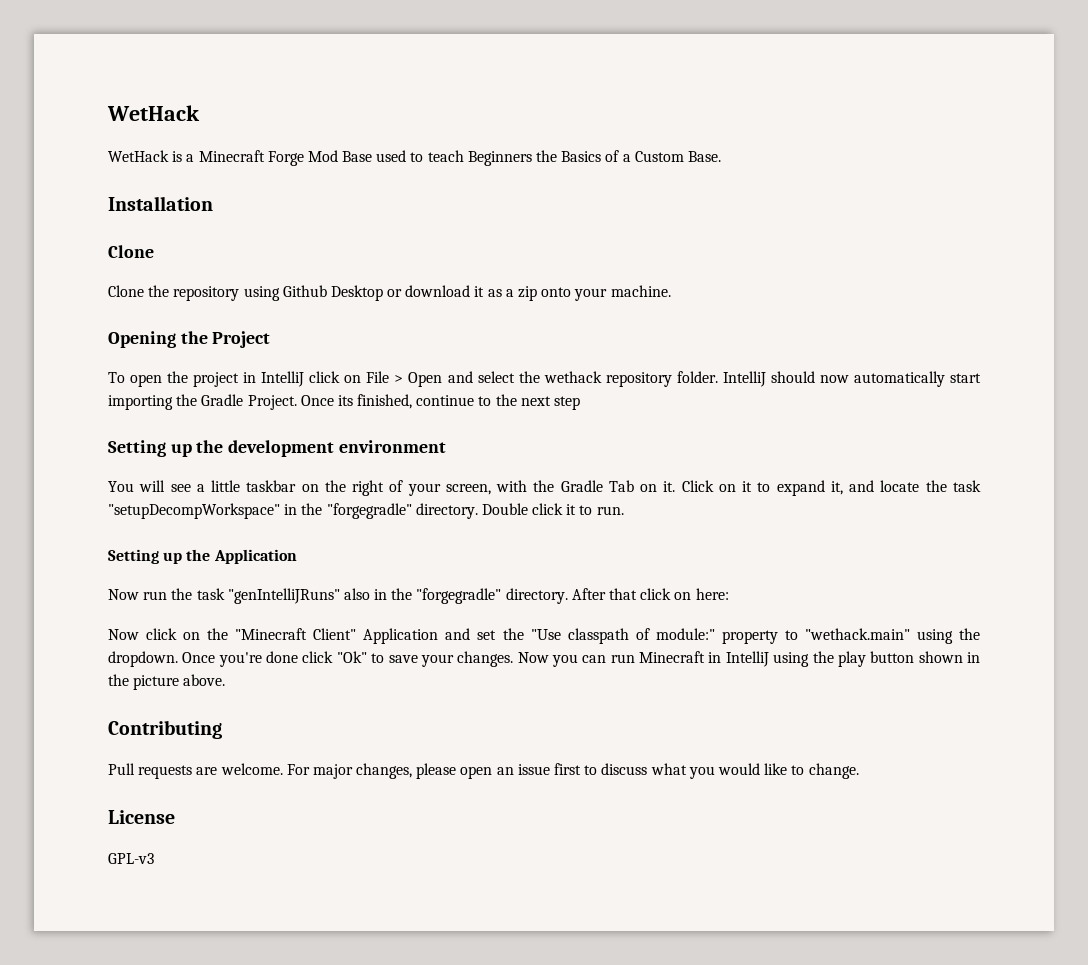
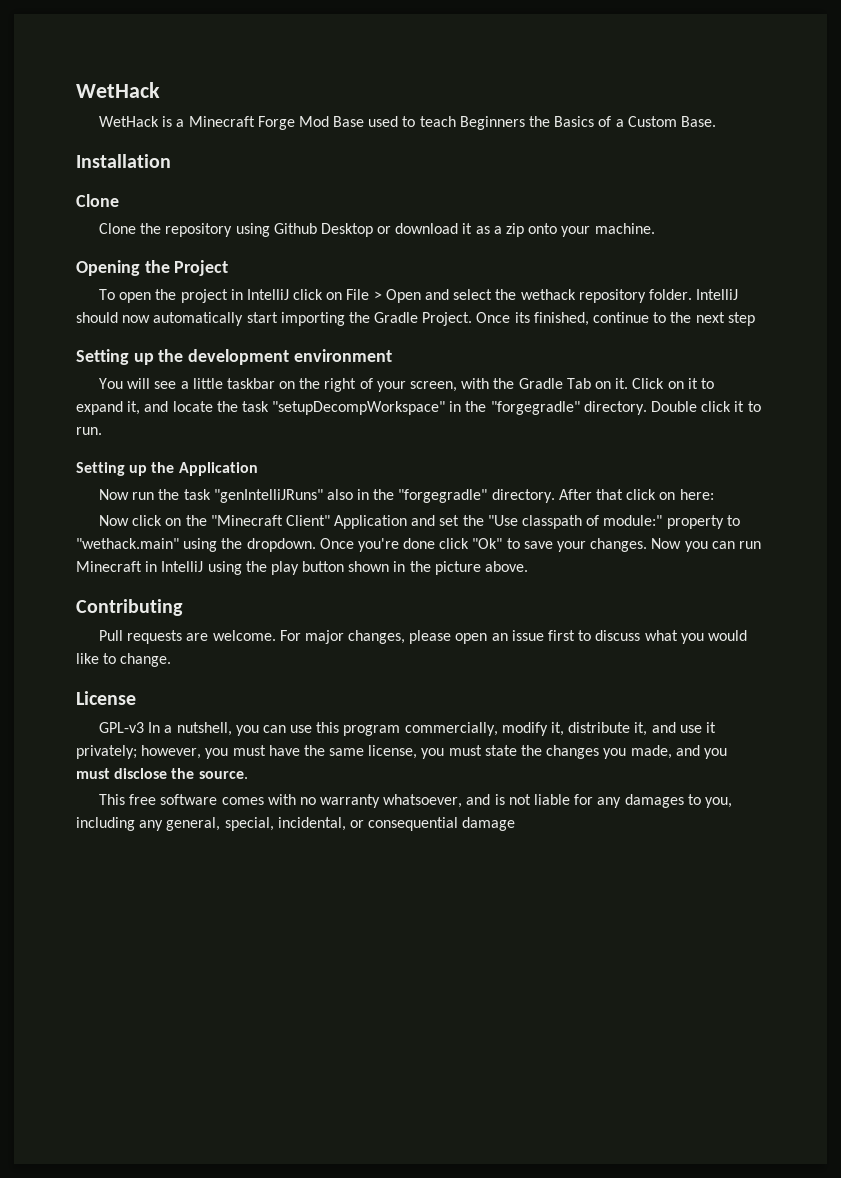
- GPL-v3
+ GPL-v3 In a nutshell, you can use this program commercially, modify it, distribute it, and use it privately; however, you must have the same license, you must state the changes you made, and you must disclose the source.
+ This free software comes with no warranty whatsoever, and is not liable for any damages to you, including any general, special, incidental, or consequential damage

